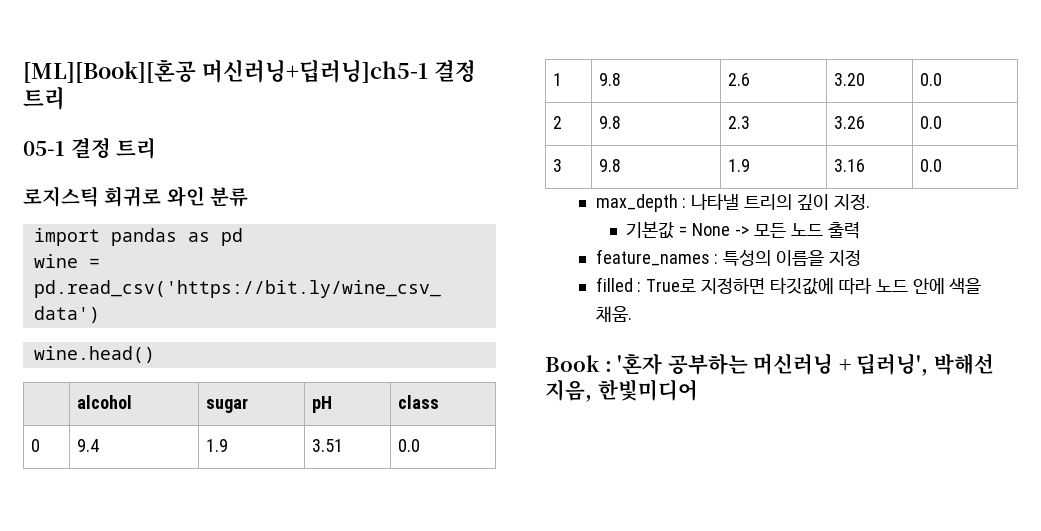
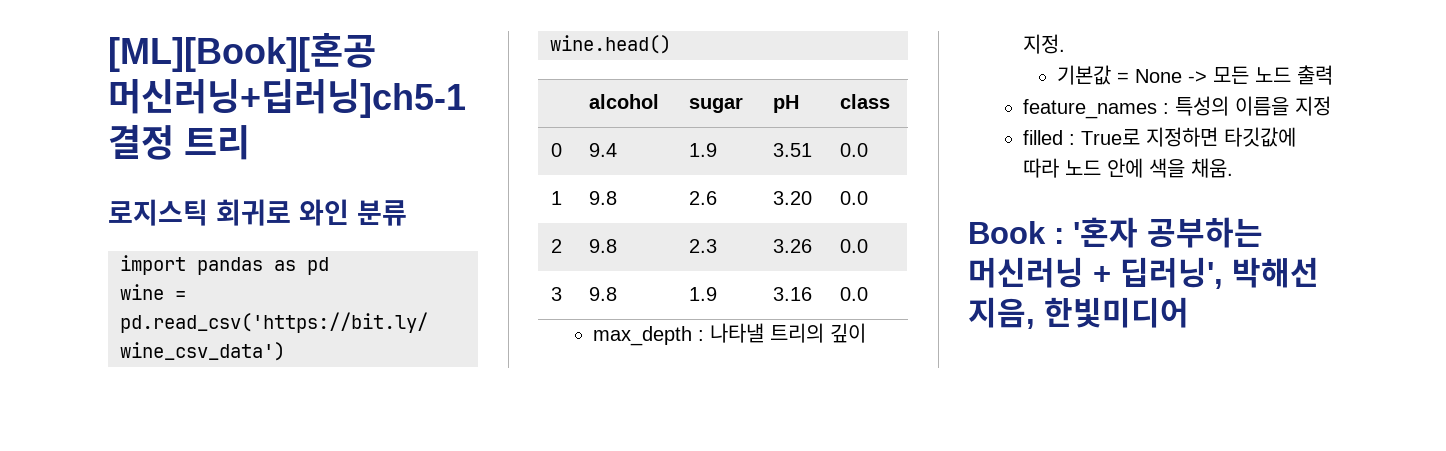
- 05-1 결정 트리

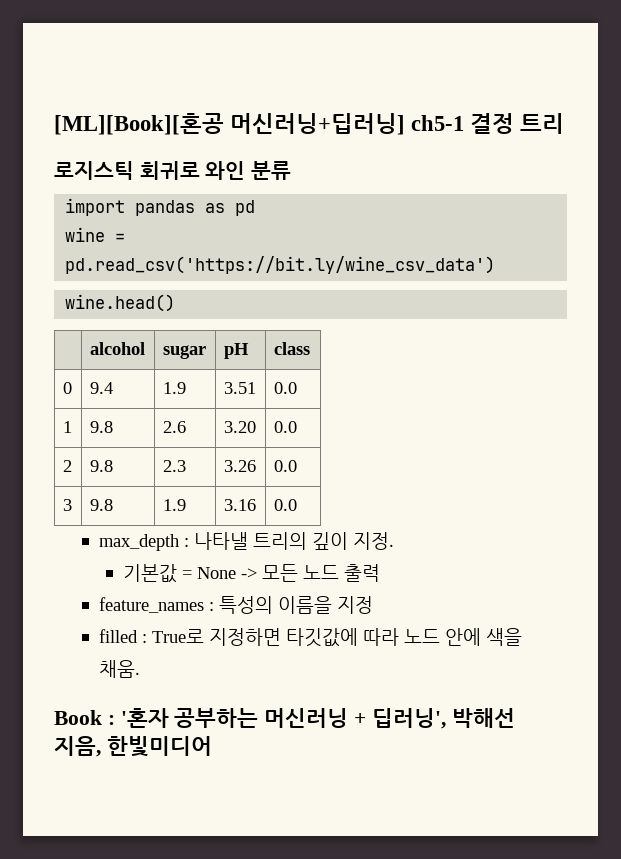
- [ML][Book][혼공 머신러닝+딥러닝]ch5-1 결정 트리
+ [ML][Book][혼공 머신러닝+딥러닝] ch5-1 결정 트리

